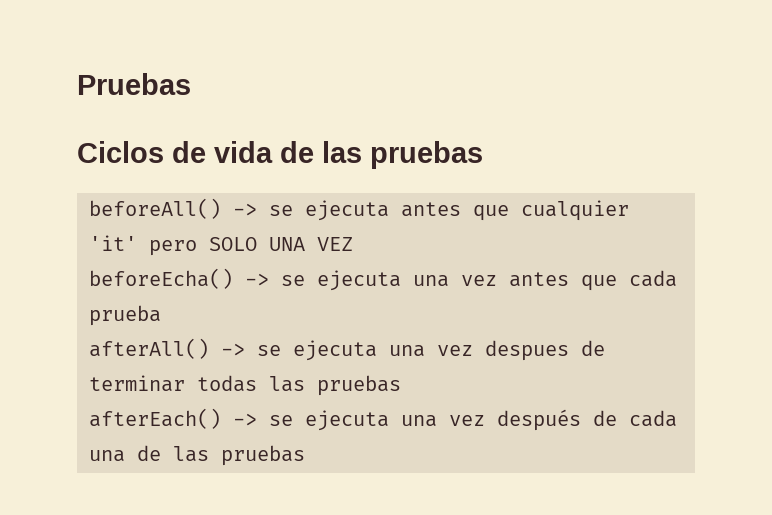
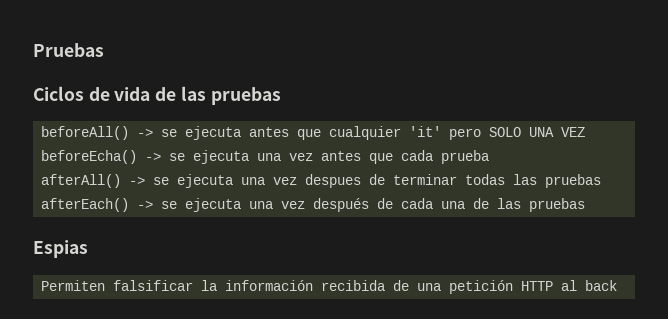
+ Espias
+ Permiten falsificar la información recibida de una petición HTTP al back

